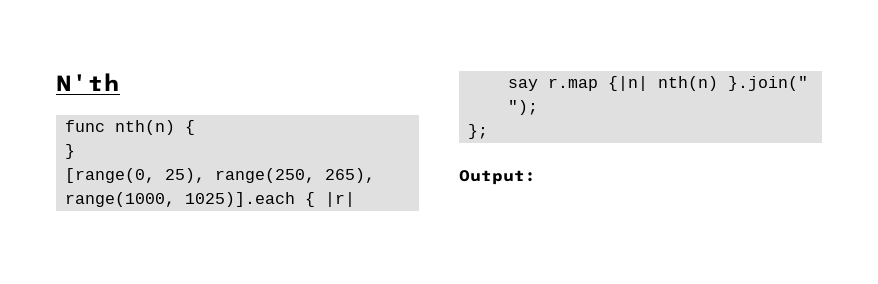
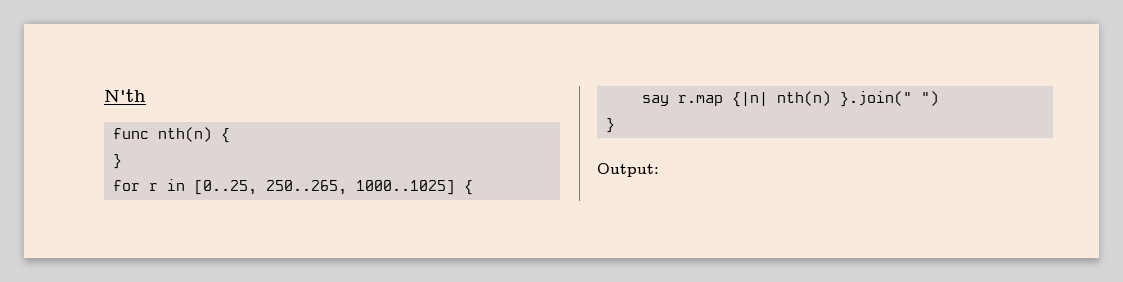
- [range(0, 25), range(250, 265), range(1000, 1025)].each { |r|
+ for r in [0..25, 250..265, 1000..1025] {
- say r.map {|n| nth(n) }.join(" ");
- };
+ say r.map {|n| nth(n) }.join(" ")
+ }

